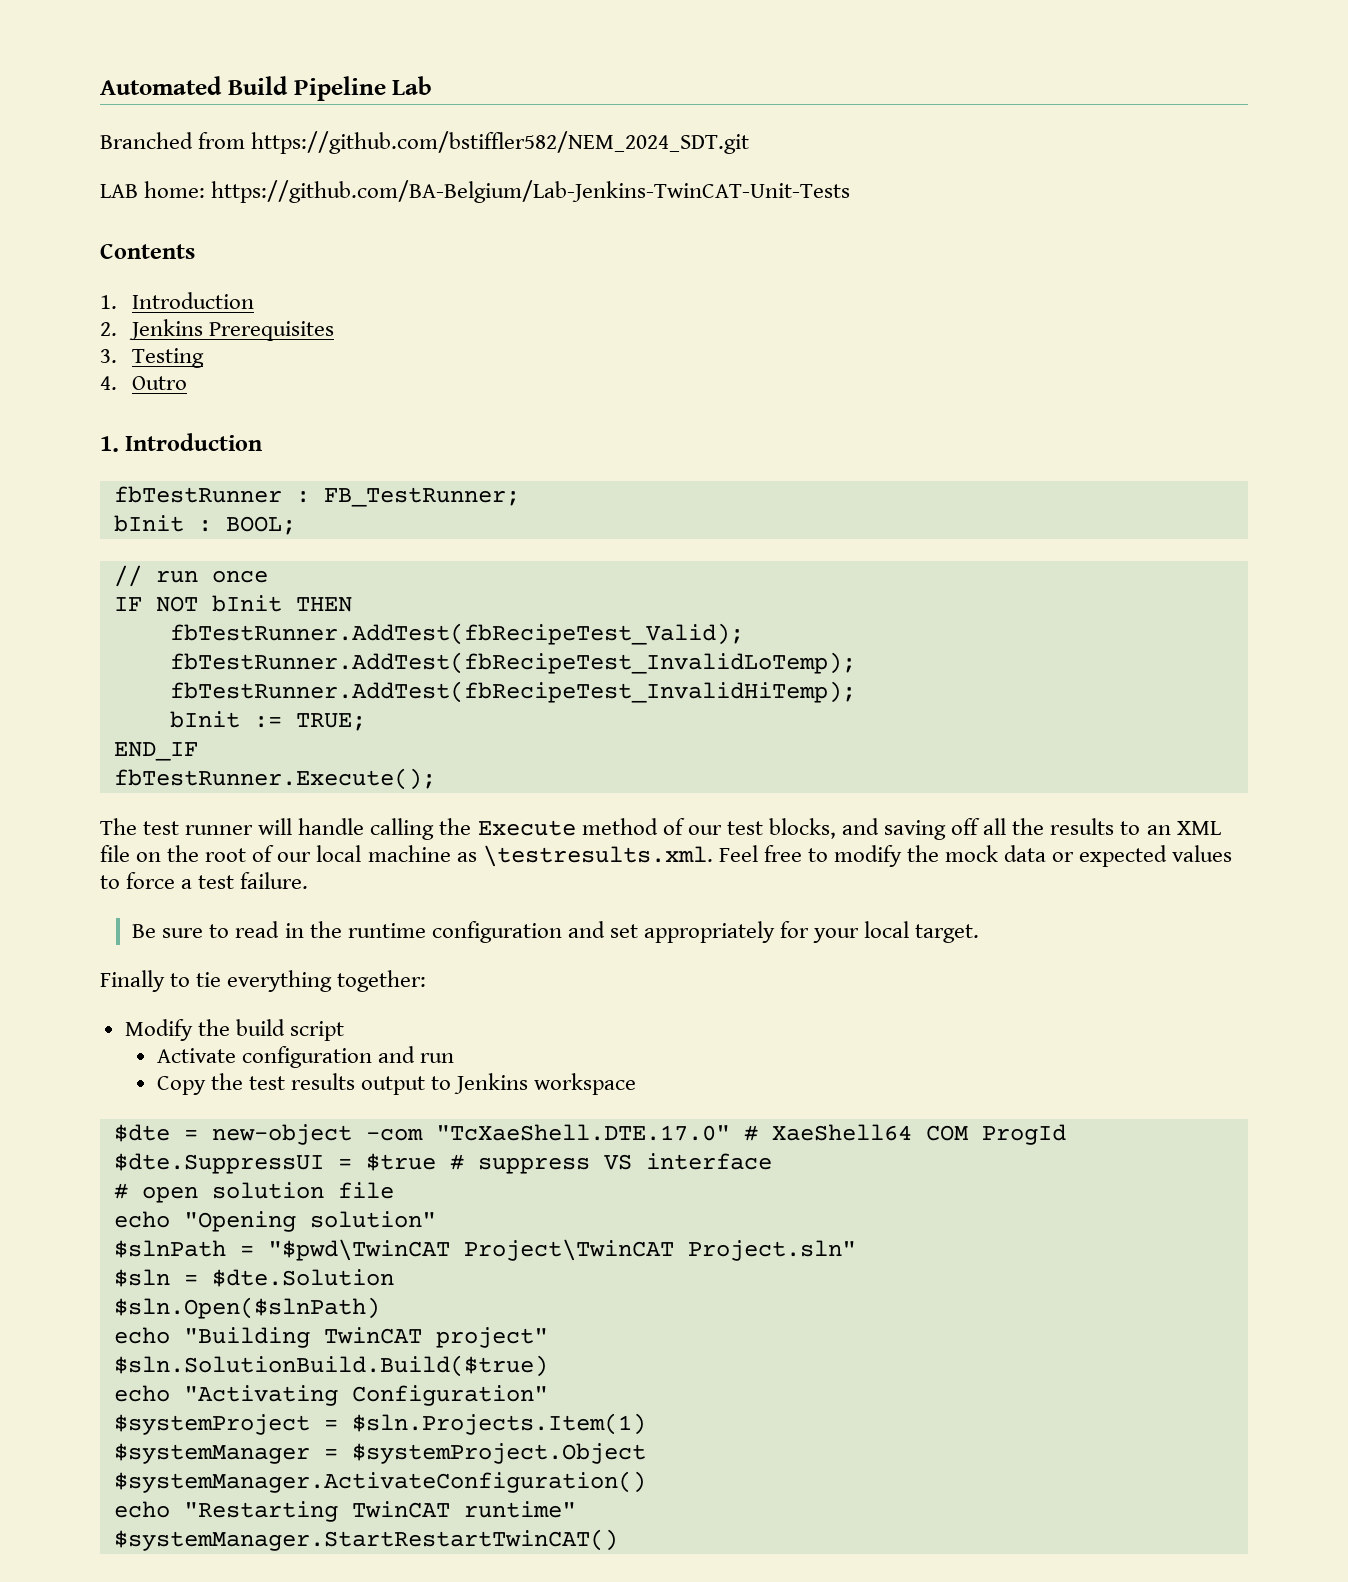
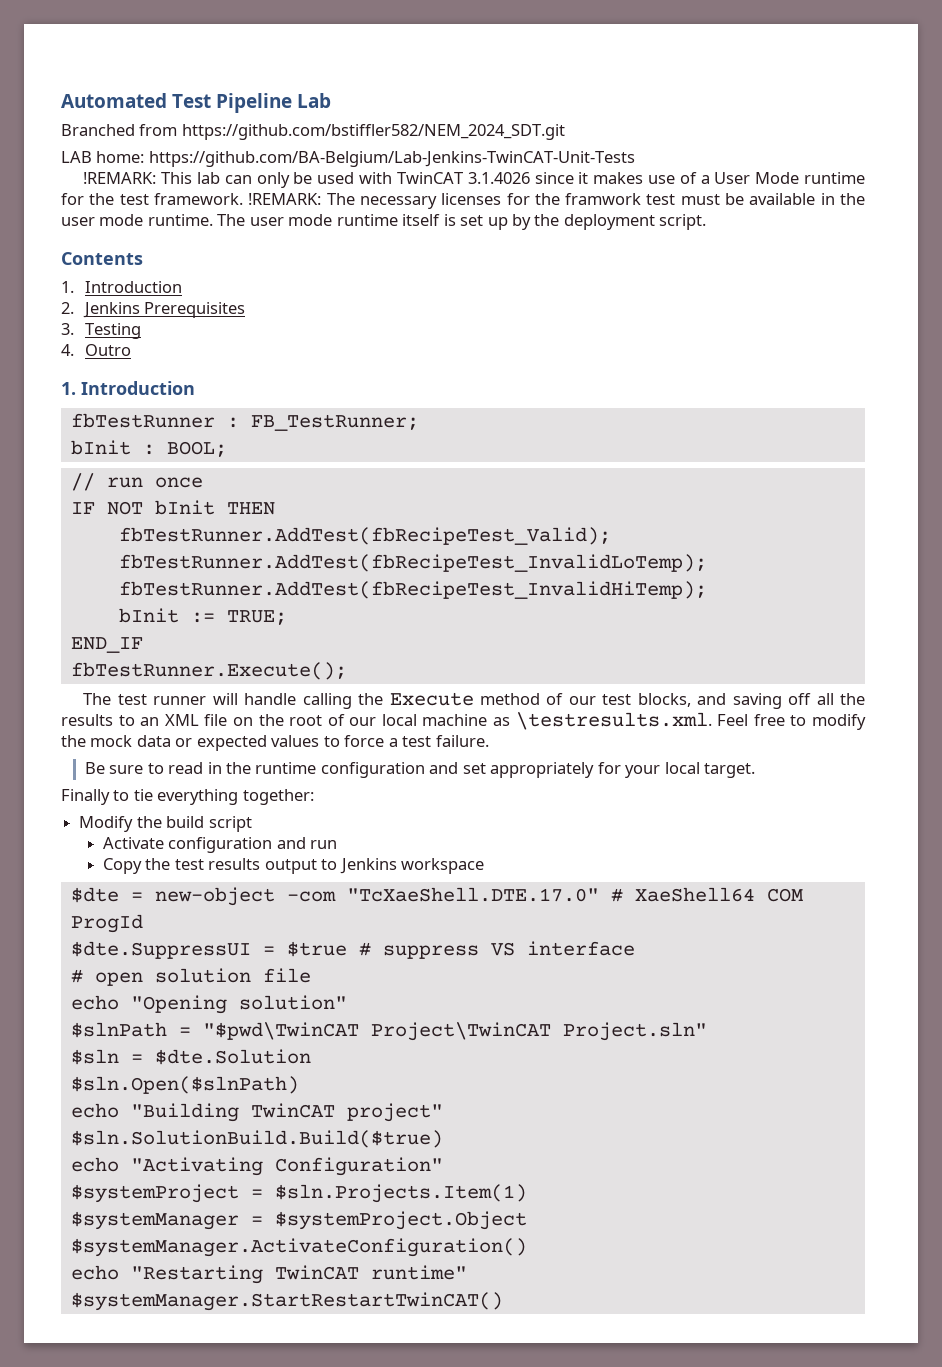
- Automated Build Pipeline Lab
+ Automated Test Pipeline Lab
+ !REMARK: This lab can only be used with TwinCAT 3.1.4026 since it makes use of a User Mode runtime for the test framework. !REMARK: The necessary licenses for the framwork test must be available in the user mode runtime. The user mode runtime itself is set up by the deployment script.

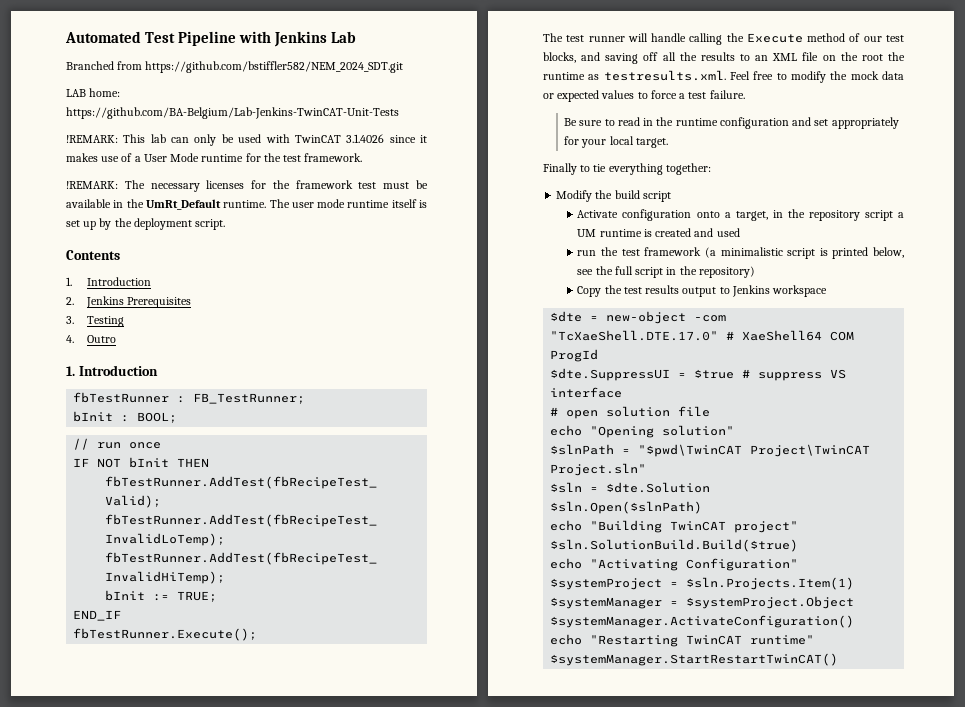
- Automated Test Pipeline Lab
+ Automated Test Pipeline with Jenkins Lab
- !REMARK: This lab can only be used with TwinCAT 3.1.4026 since it makes use of a User Mode runtime for the test framework. !REMARK: The necessary licenses for the framwork test must be available in the user mode runtime.
+ !REMARK: This lab can only be used with TwinCAT 3.1.4026 since it makes use of a User Mode runtime for the test framework.
+ !REMARK: The necessary licenses for the framework test must be available in the UmRt_Default runtime.
- The test runner will handle calling the Execute method of our test blocks, and saving off all the results to an XML file on the root of our local machine as \testresults.xml. Feel free to modify the mock data or expected values to force a test failure.
+ The test runner will handle calling the Execute method of our test blocks, and saving off all the results to an XML file on the root the runtime as testresults.xml. Feel free to modify the mock data or expected values to force a test failure.
- Activate configuration and run
+ Activate configuration onto a target, in the repository script a UM runtime is created and used
+ run the test framework (a minimalistic script is printed below, see the full script in the repository)

